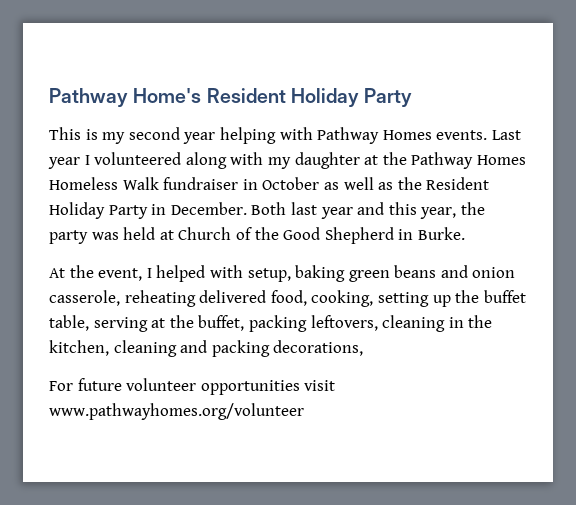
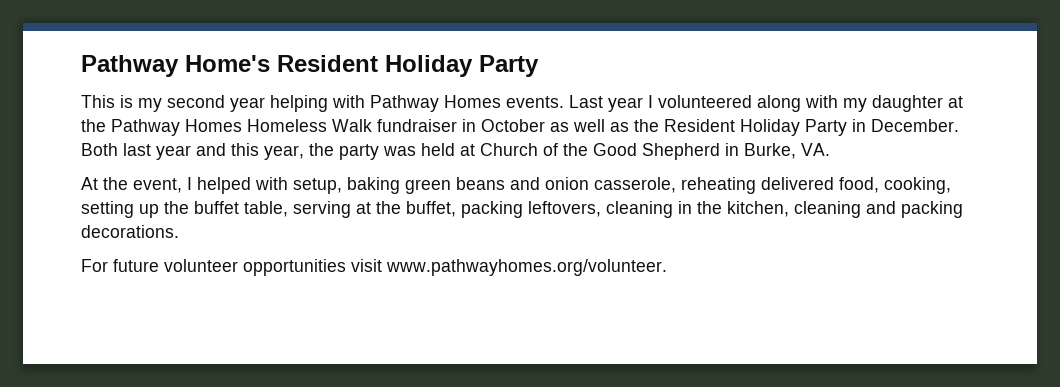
- Both last year and this year, the party was held at Church of the Good Shepherd in Burke.
+ Both last year and this year, the party was held at Church of the Good Shepherd in Burke, VA.
- At the event, I helped with setup, baking green beans and onion casserole, reheating delivered food, cooking, setting up the buffet table, serving at the buffet, packing leftovers, cleaning in the kitchen, cleaning and packing decorations,
+ At the event, I helped with setup, baking green beans and onion casserole, reheating delivered food, cooking, setting up the buffet table, serving at the buffet, packing leftovers, cleaning in the kitchen, cleaning and packing decorations.
- For future volunteer opportunities visit www.pathwayhomes.org/volunteer
+ For future volunteer opportunities visit www.pathwayhomes.org/volunteer.

